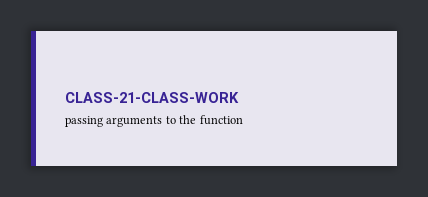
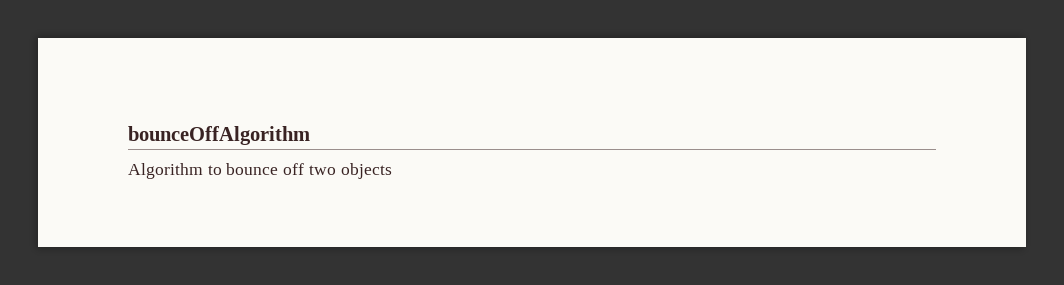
- CLASS-21-CLASS-WORK
- passing arguments to the function
+ bounceOffAlgorithm
+ Algorithm to bounce off two objects

